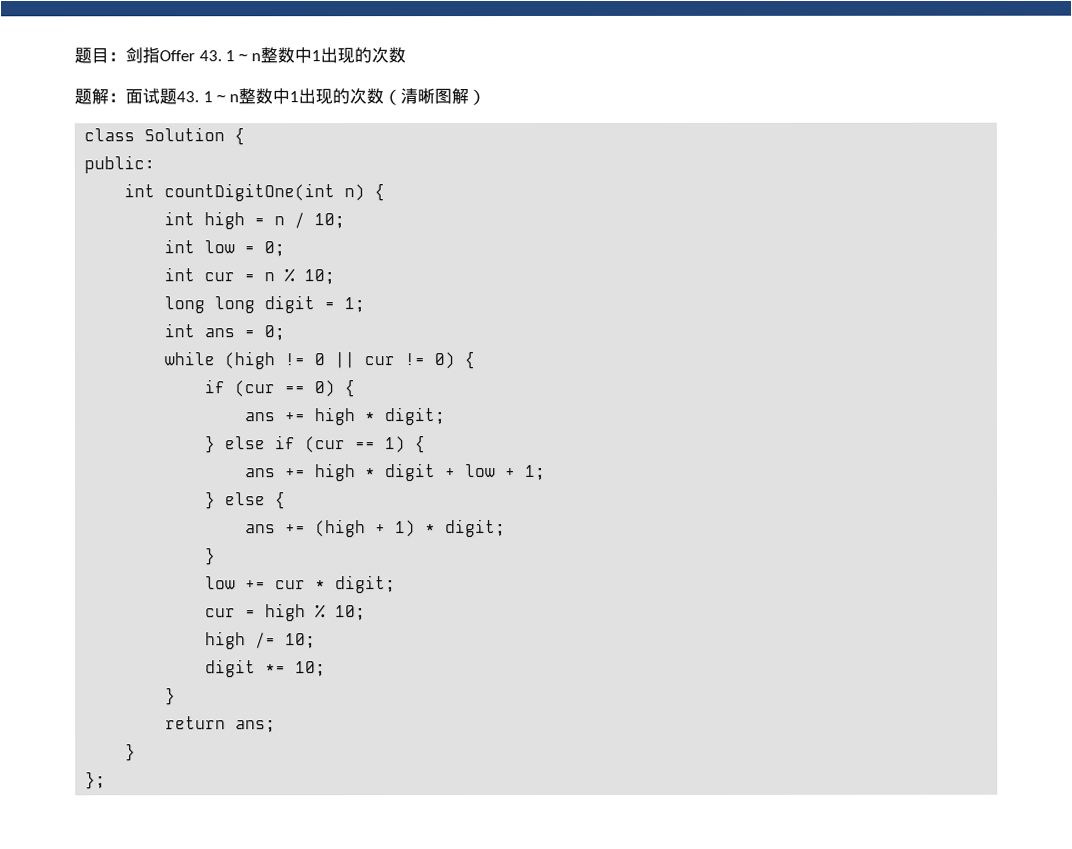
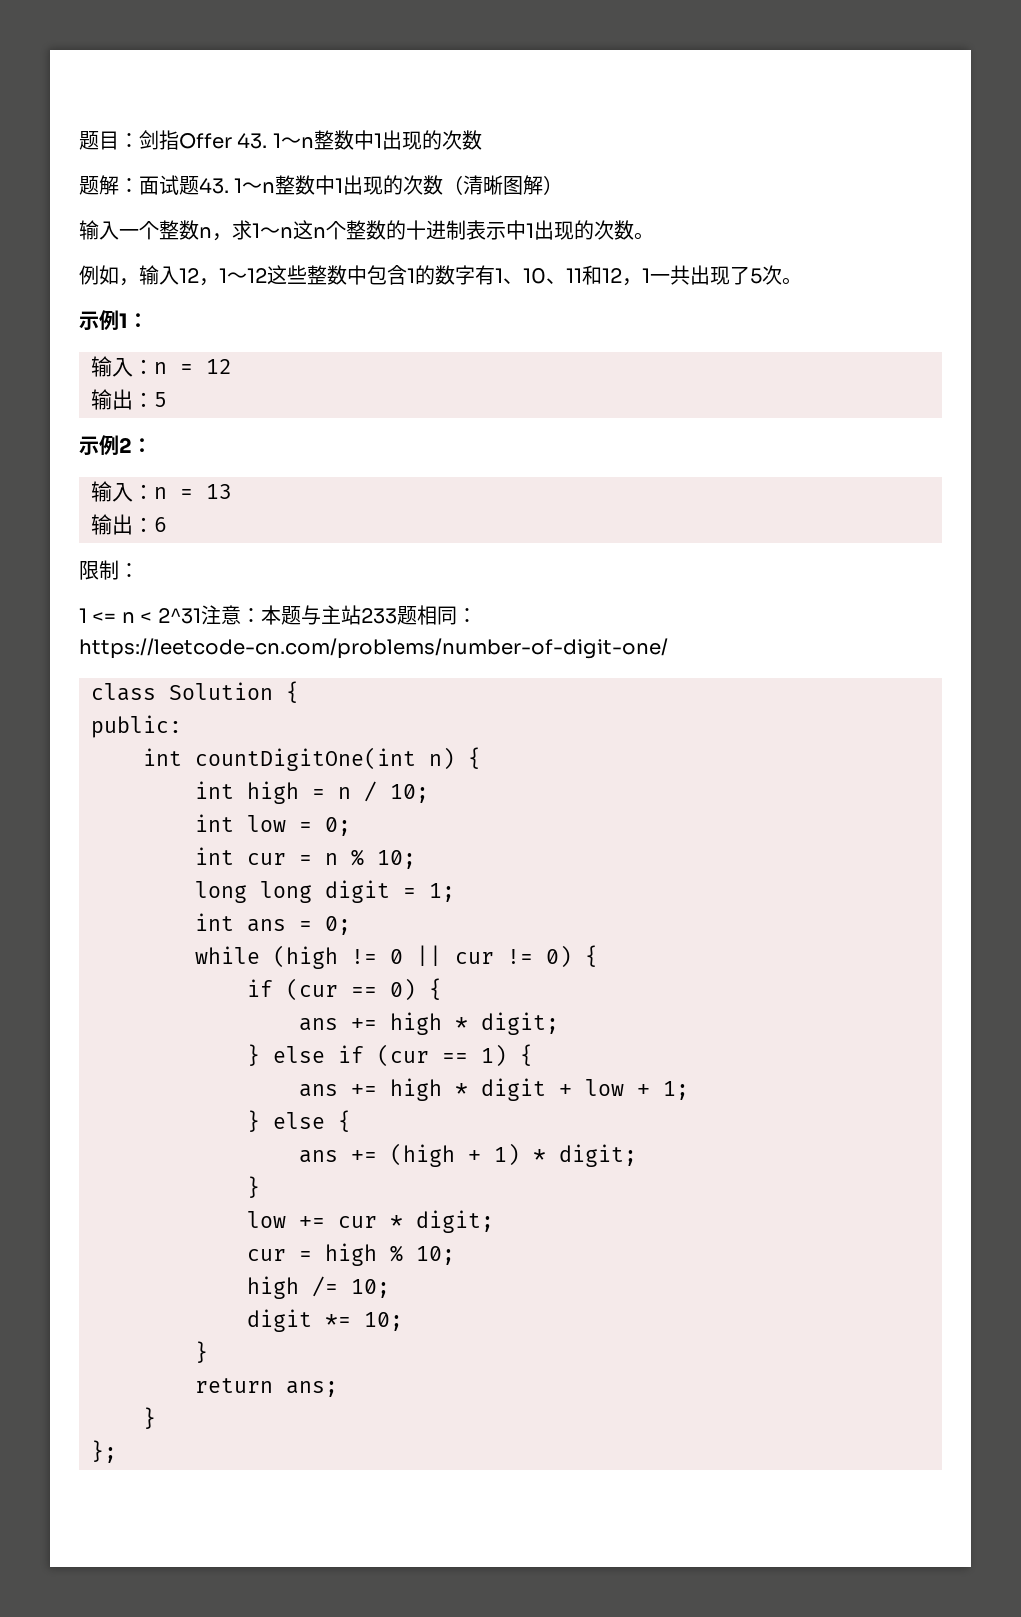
+ 输入一个整数n，求1～n这n个整数的十进制表示中1出现的次数。
+ 例如，输入12，1～12这些整数中包含1的数字有1、10、11和12，1一共出现了5次。
+ 示例1：
+ 输入：n = 12
+ 输出：5
+ 示例2：
+ 输入：n = 13
+ 输出：6
+ 限制：
+ 1 <= n < 2^31注意：本题与主站233题相同：https://leetcode-cn.com/problems/number-of-digit-one/

